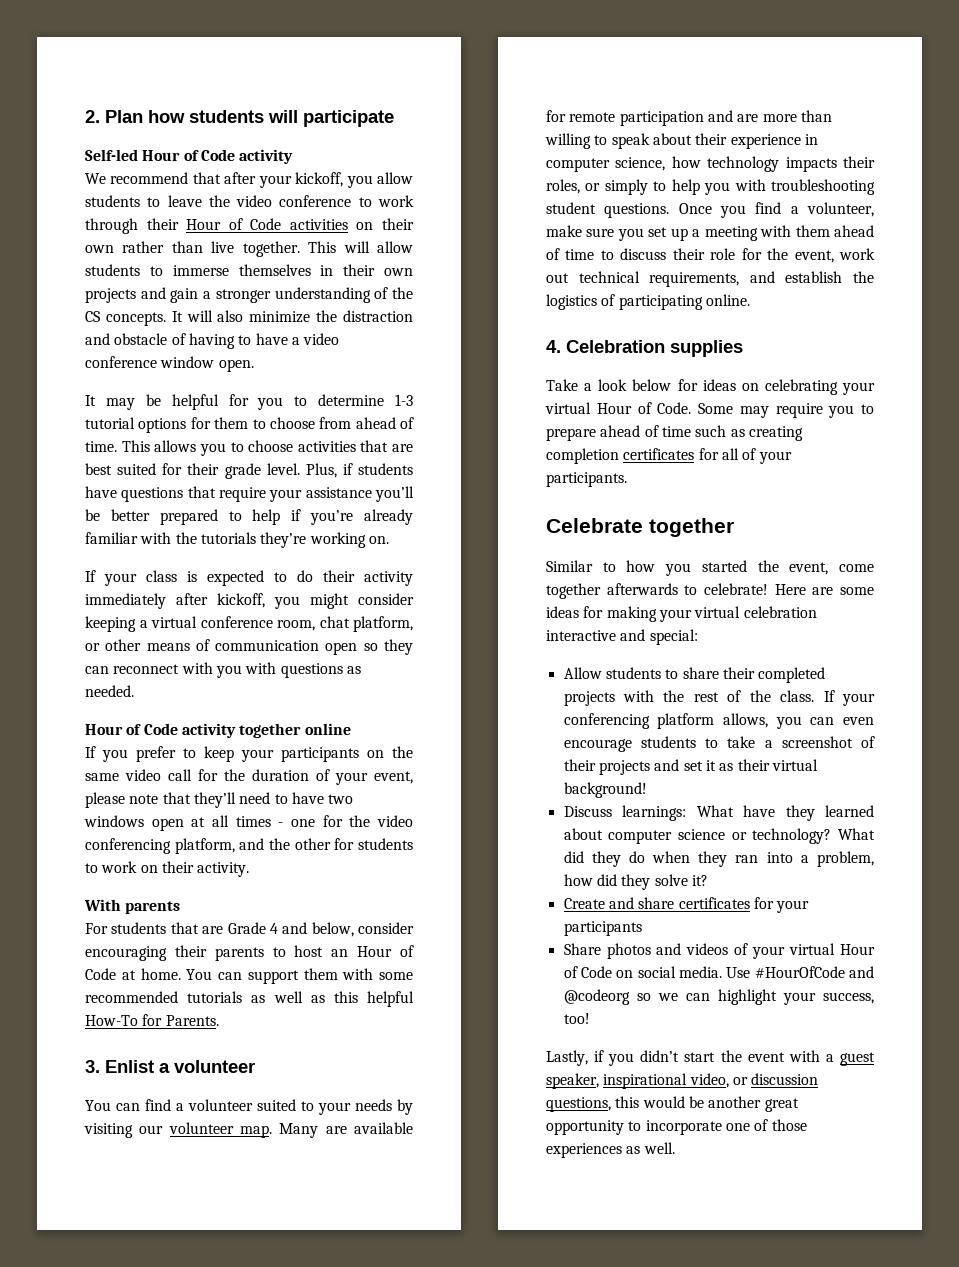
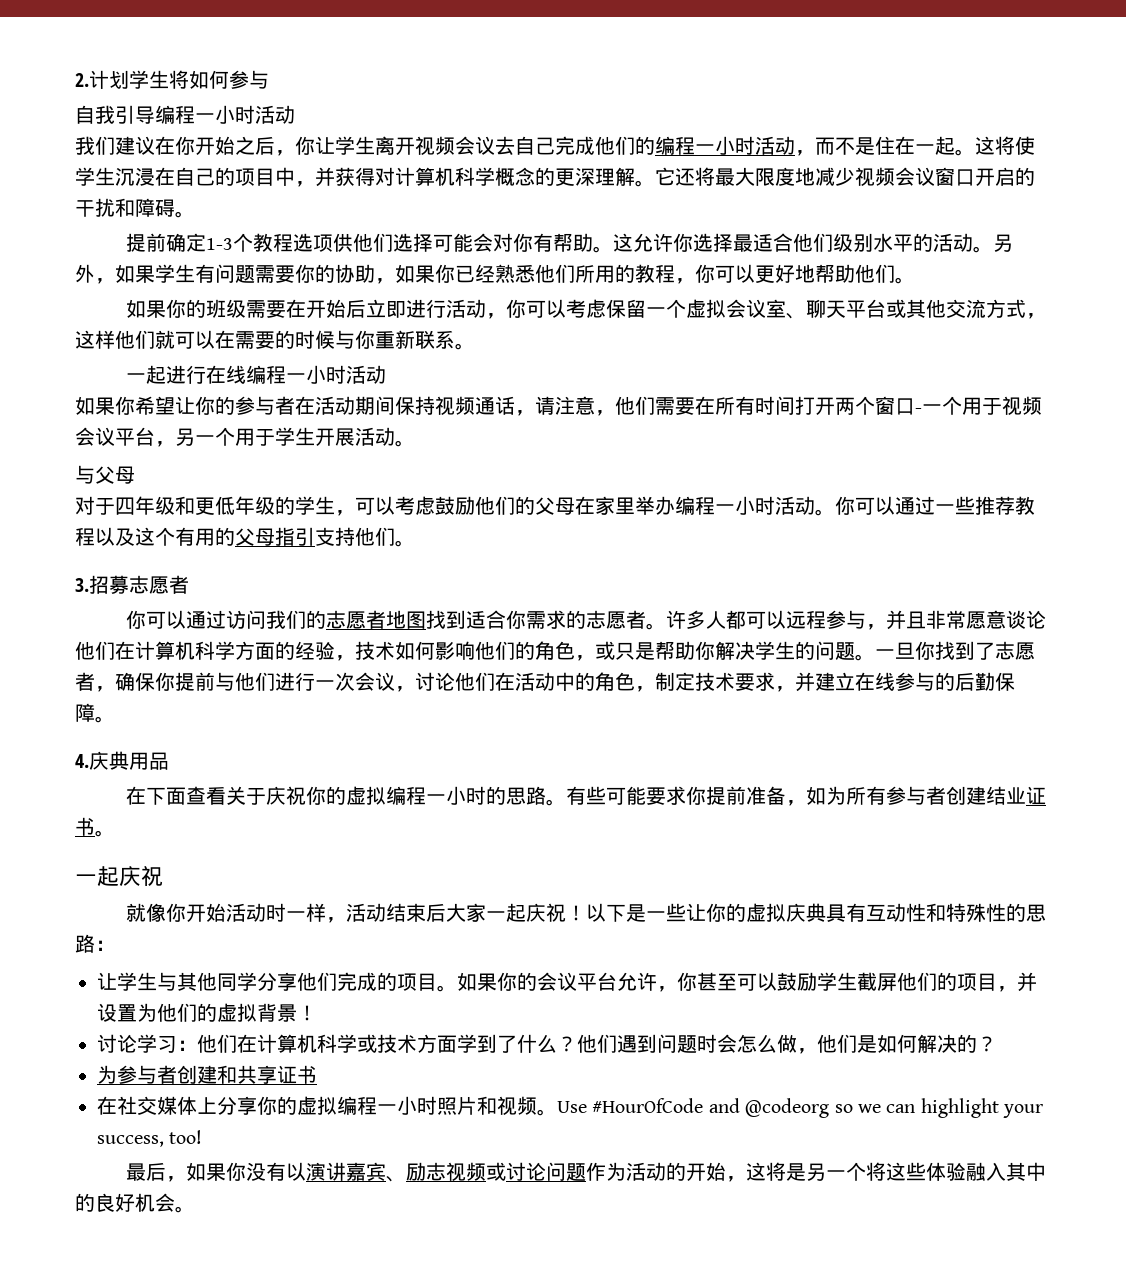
- 2. Plan how students will participate
- Self-led Hour of Code activity
- We recommend that after your kickoff, you allow students to leave the video conference to work through their Hour of Code activities on their own rather than live together. This will allow students to immerse themselves in their own projects and gain a stronger understanding of the CS concepts. It will also minimize the distraction and obstacle of having to have a video conference window open.
- It may be helpful for you to determine 1-3 tutorial options for them to choose from ahead of time. This allows you to choose activities that are best suited for their grade level. Plus, if students have questions that require your assistance you’ll be better prepared to help if you’re already familiar with the tutorials they’re working on.
- If your class is expected to do their activity immediately after kickoff, you might consider keeping a virtual conference room, chat platform, or other means of communication open so they can reconnect with you with questions as needed.
- Hour of Code activity together online
- If you prefer to keep your participants on the same video call for the duration of your event, please note that they’ll need to have two windows open at all times - one for the video conferencing platform, and the other for students to work on their activity.
- With parents
- For students that are Grade 4 and below, consider encouraging their parents to host an Hour of Code at home. You can support them with some recommended tutorials as well as this helpful How-To for Parents.
- 3. Enlist a volunteer
- You can find a volunteer suited to your needs by visiting our volunteer map. Many are available for remote participation and are more than willing to speak about their experience in computer science, how technology impacts their roles, or simply to help you with troubleshooting student questions. Once you find a volunteer, make sure you set up a meeting with them ahead of time to discuss their role for the event, work out technical requirements, and establish the logistics of participating online.
- 4. Celebration supplies
- Take a look below for ideas on celebrating your virtual Hour of Code. Some may require you to prepare ahead of time such as creating completion certificates for all of your participants.
- Celebrate together
- Similar to how you started the event, come together afterwards to celebrate! Here are some ideas for making your virtual celebration interactive and special:
- Allow students to share their completed projects with the rest of the class. If your conferencing platform allows, you can even encourage students to take a screenshot of their projects and set it as their virtual background!
- Discuss learnings: What have they learned about computer science or technology? What did they do when they ran into a problem, how did they solve it?
- Create and share certificates for your participants
- Share photos and videos of your virtual Hour of Code on social media.
+ 2.计划学生将如何参与
+ 自我引导编程一小时活动
+ 我们建议在你开始之后，你让学生离开视频会议去自己完成他们的编程一小时活动，而不是住在一起。这将使学生沉浸在自己的项目中，并获得对计算机科学概念的更深理解。它还将最大限度地减少视频会议窗口开启的干扰和障碍。
+ 提前确定1-3个教程选项供他们选择可能会对你有帮助。这允许你选择最适合他们级别水平的活动。另外，如果学生有问题需要你的协助，如果你已经熟悉他们所用的教程，你可以更好地帮助他们。
+ 如果你的班级需要在开始后立即进行活动，你可以考虑保留一个虚拟会议室、聊天平台或其他交流方式，这样他们就可以在需要的时候与你重新联系。
+ 一起进行在线编程一小时活动
+ 如果你希望让你的参与者在活动期间保持视频通话，请注意，他们需要在所有时间打开两个窗口-一个用于视频会议平台，另一个用于学生开展活动。
+ 与父母
+ 对于四年级和更低年级的学生，可以考虑鼓励他们的父母在家里举办编程一小时活动。你可以通过一些推荐教程以及这个有用的父母指引支持他们。
+ 3.招募志愿者
+ 你可以通过访问我们的志愿者地图找到适合你需求的志愿者。许多人都可以远程参与，并且非常愿意谈论他们在计算机科学方面的经验，技术如何影响他们的角色，或只是帮助你解决学生的问题。一旦你找到了志愿者，确保你提前与他们进行一次会议，讨论他们在活动中的角色，制定技术要求，并建立在线参与的后勤保障。
+ 4.庆典用品
+ 在下面查看关于庆祝你的虚拟编程一小时的思路。有些可能要求你提前准备，如为所有参与者创建结业证书。
+ 一起庆祝
+ 就像你开始活动时一样，活动结束后大家一起庆祝！以下是一些让你的虚拟庆典具有互动性和特殊性的思路：
+ 让学生与其他同学分享他们完成的项目。如果你的会议平台允许，你甚至可以鼓励学生截屏他们的项目，并设置为他们的虚拟背景！
+ 讨论学习：他们在计算机科学或技术方面学到了什么？他们遇到问题时会怎么做，他们是如何解决的？
+ 为参与者创建和共享证书
+ 在社交媒体上分享你的虚拟编程一小时照片和视频。
- Lastly, if you didn’t start the event with a guest speaker, inspirational video, or discussion questions, this would be another great opportunity to incorporate one of those experiences as well.
+ 最后，如果你没有以演讲嘉宾、励志视频或讨论问题作为活动的开始，这将是另一个将这些体验融入其中的良好机会。

